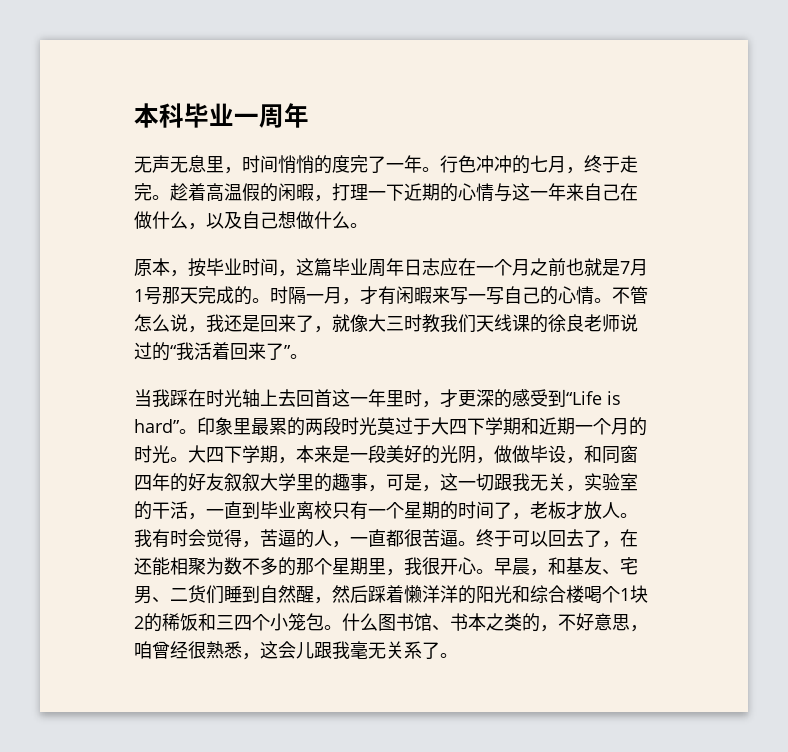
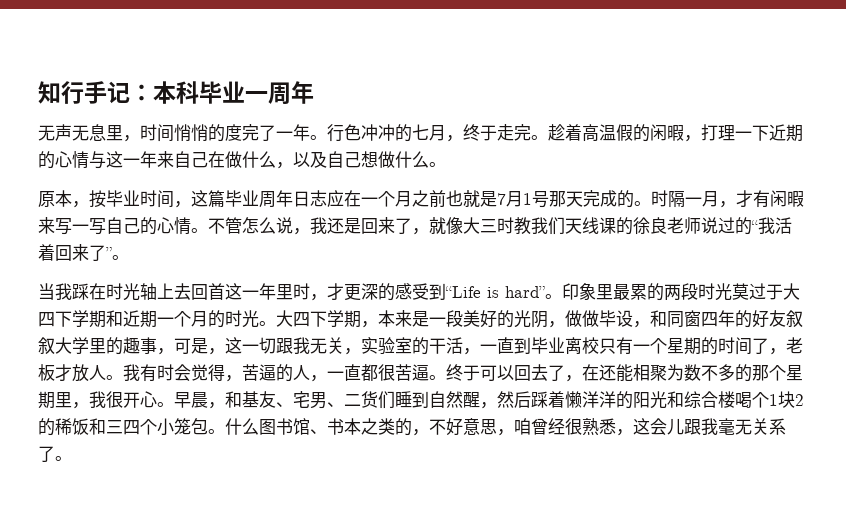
- 本科毕业一周年
+ 知行手记：本科毕业一周年

